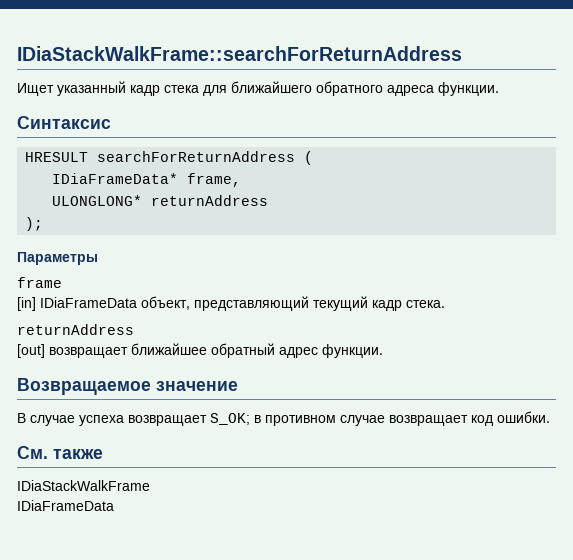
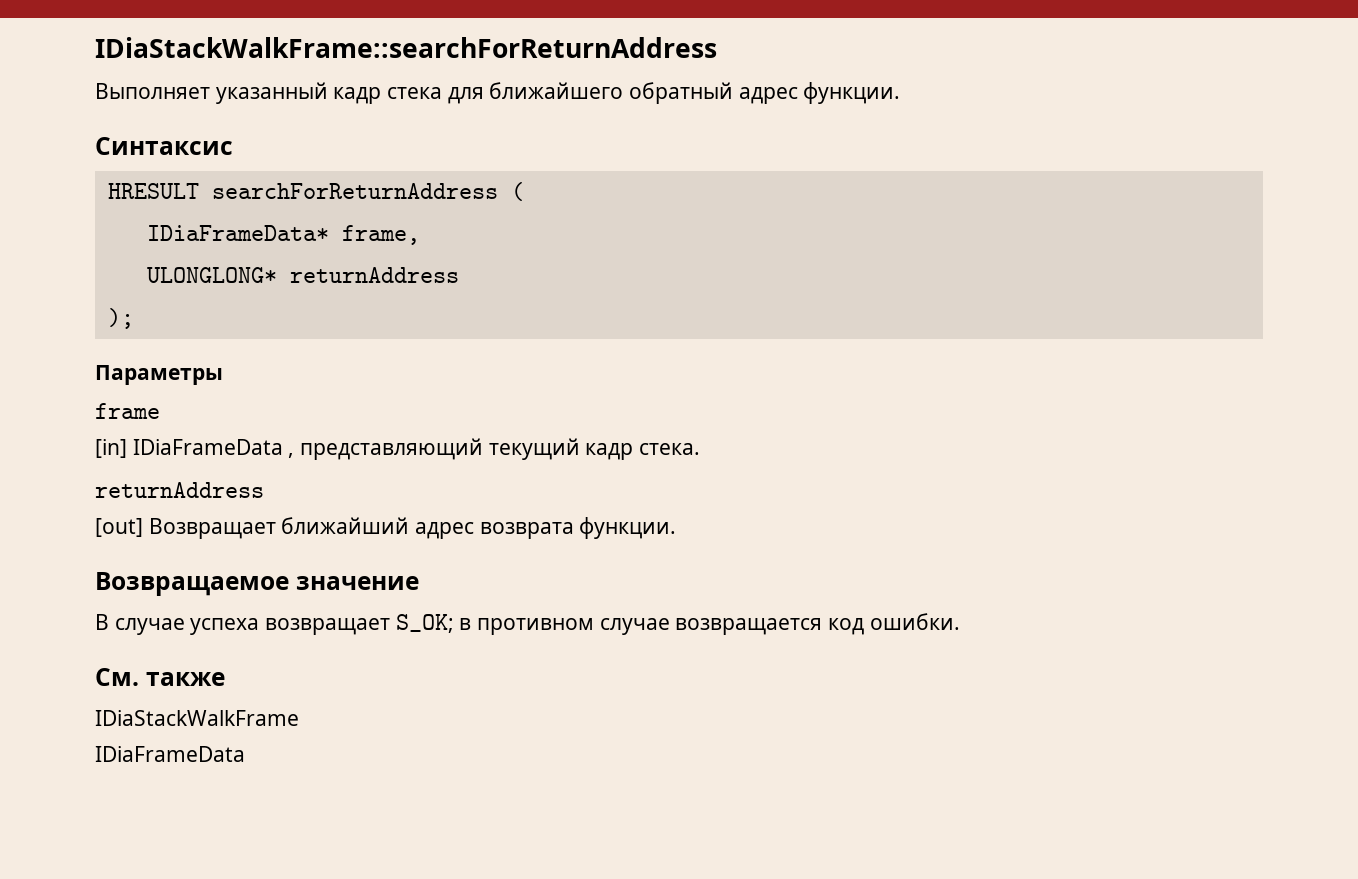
- Ищет указанный кадр стека для ближайшего обратного адреса функции.
+ Выполняет указанный кадр стека для ближайшего обратный адрес функции.
- [in] IDiaFrameData объект, представляющий текущий кадр стека.
+ [in] IDiaFrameData , представляющий текущий кадр стека.
- [out] возвращает ближайшее обратный адрес функции.
+ [out] Возвращает ближайший адрес возврата функции.
- В случае успеха возвращает S_OK; в противном случае возвращает код ошибки.
+ В случае успеха возвращает S_OK; в противном случае возвращается код ошибки.

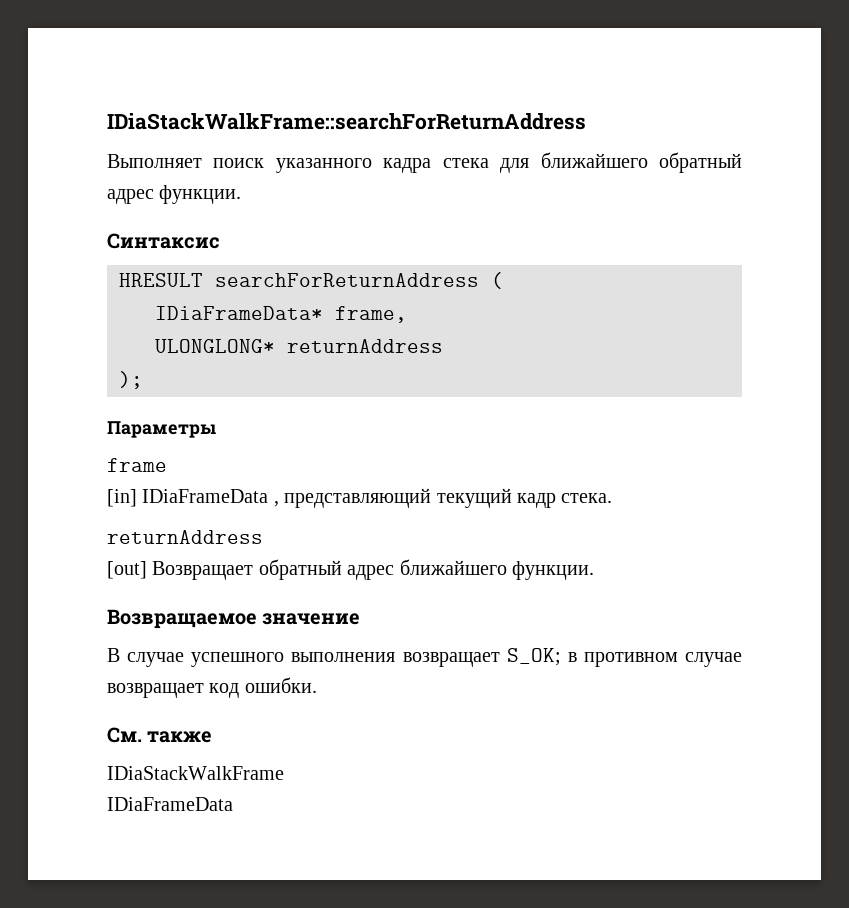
- Выполняет указанный кадр стека для ближайшего обратный адрес функции.
+ Выполняет поиск указанного кадра стека для ближайшего обратный адрес функции.
- [out] Возвращает ближайший адрес возврата функции.
+ [out] Возвращает обратный адрес ближайшего функции.
- В случае успеха возвращает S_OK; в противном случае возвращается код ошибки.
+ В случае успешного выполнения возвращает S_OK; в противном случае возвращает код ошибки.

